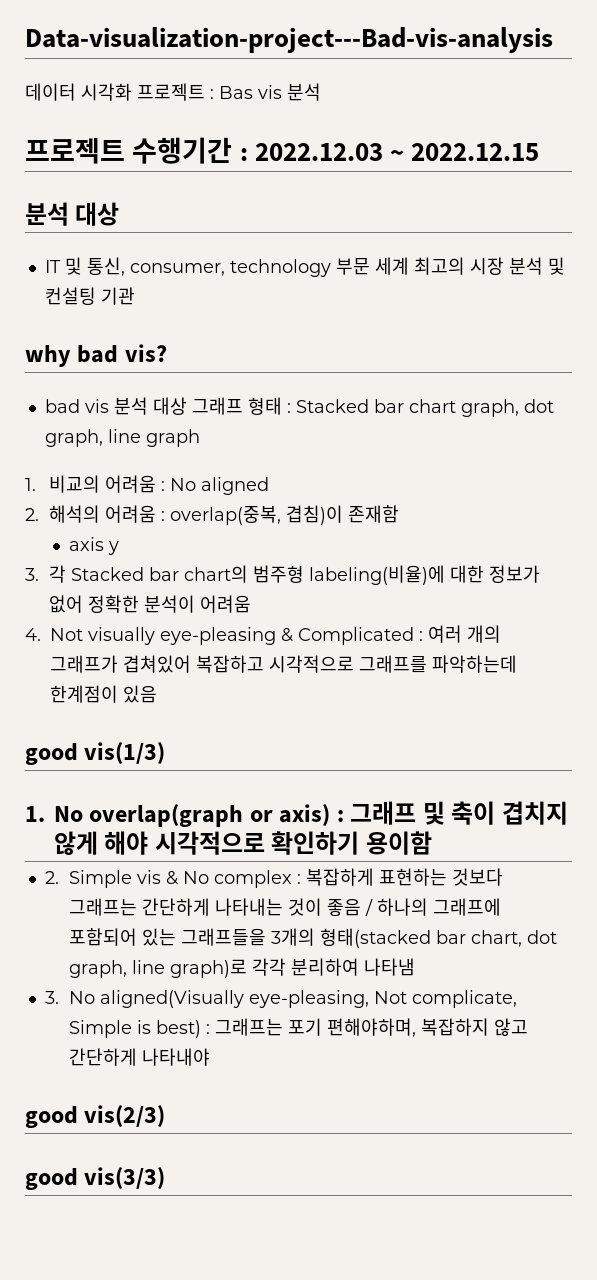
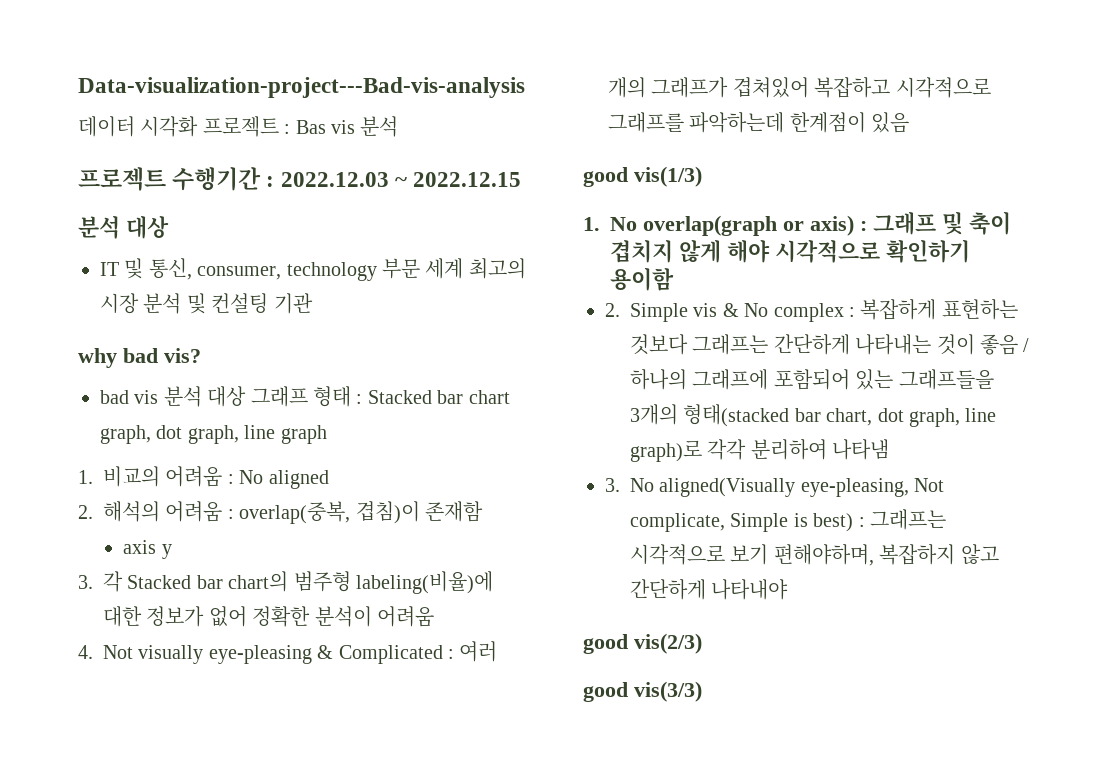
- 3. No aligned(Visually eye-pleasing, Not complicate, Simple is best) : 그래프는 포기 편해야하며, 복잡하지 않고 간단하게 나타내야
+ 3. No aligned(Visually eye-pleasing, Not complicate, Simple is best) : 그래프는 시각적으로 보기 편해야하며, 복잡하지 않고 간단하게 나타내야

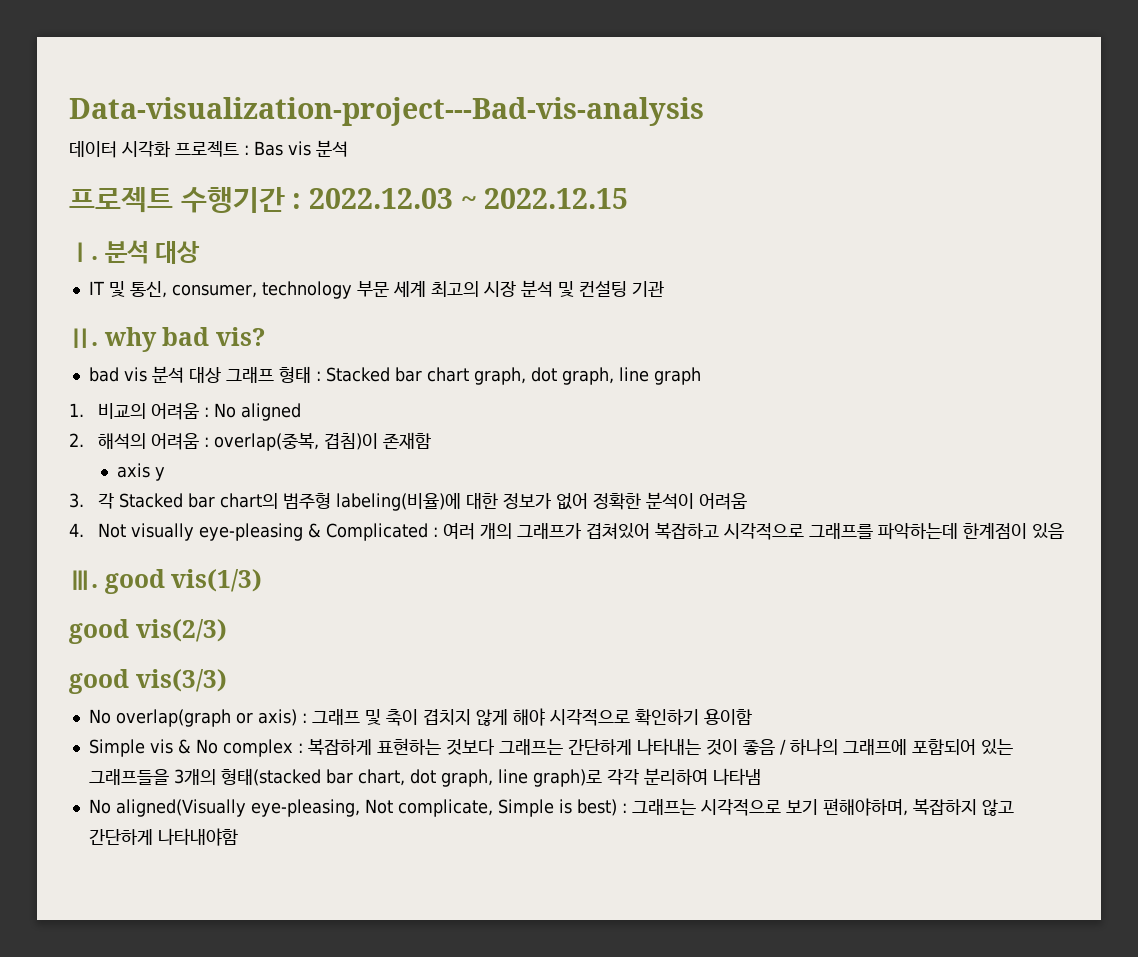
  프로젝트 수행기간 : 2022.12.03 ~ 2022.12.15
- 분석 대상
+ Ⅰ. 분석 대상
- why bad vis?
+ Ⅱ. why bad vis?
- good vis(1/3)
+ Ⅲ. good vis(1/3)
- 1. No overlap(graph or axis) : 그래프 및 축이 겹치지 않게 해야 시각적으로 확인하기 용이함
+ good vis(2/3)
+ good vis(3/3)
+ No overlap(graph or axis) : 그래프 및 축이 겹치지 않게 해야 시각적으로 확인하기 용이함
- 2. Simple vis & No complex : 복잡하게 표현하는 것보다 그래프는 간단하게 나타내는 것이 좋음 / 하나의 그래프에 포함되어 있는 그래프들을 3개의 형태(stacked bar chart, dot graph, line graph)로 각각 분리하여 나타냄
+ Simple vis & No complex : 복잡하게 표현하는 것보다 그래프는 간단하게 나타내는 것이 좋음 / 하나의 그래프에 포함되어 있는 그래프들을 3개의 형태(stacked bar chart, dot graph, line graph)로 각각 분리하여 나타냄
- 3. No aligned(Visually eye-pleasing, Not complicate, Simple is best) : 그래프는 시각적으로 보기 편해야하며, 복잡하지 않고 간단하게 나타내야
- good vis(2/3)
- good vis(3/3)
+ No aligned(Visually eye-pleasing, Not complicate, Simple is best) : 그래프는 시각적으로 보기 편해야하며, 복잡하지 않고 간단하게 나타내야함

